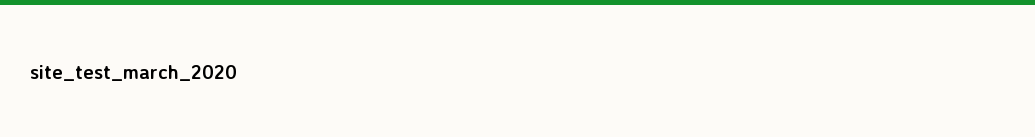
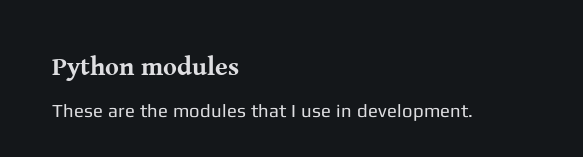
- site_test_march_2020
+ Python modules
+ These are the modules that I use in development.

